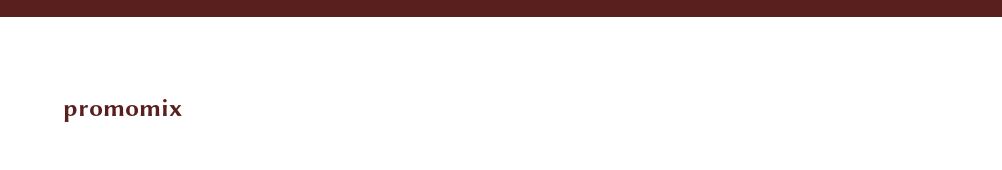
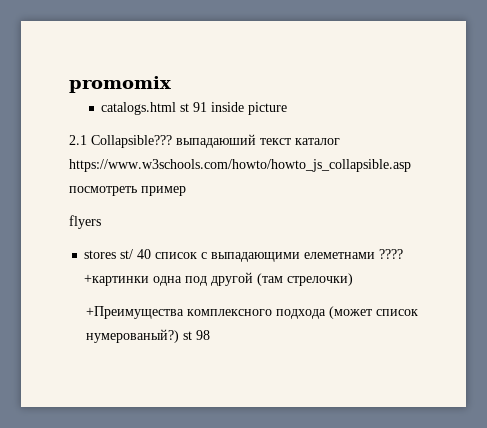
+ catalogs.html st 91 inside picture
+ 2.1 Collapsible??? выпадаюший текст каталог https://www.w3schools.com/howto/howto_js_collapsible.asp посмотреть пример
+ flyers
+ stores st/ 40 список с выпадающими елеметнами ???? +картинки одна под другой (там стрелочки)
+ +Преимущества комплексного подхода (может список нумерованый?) st 98

